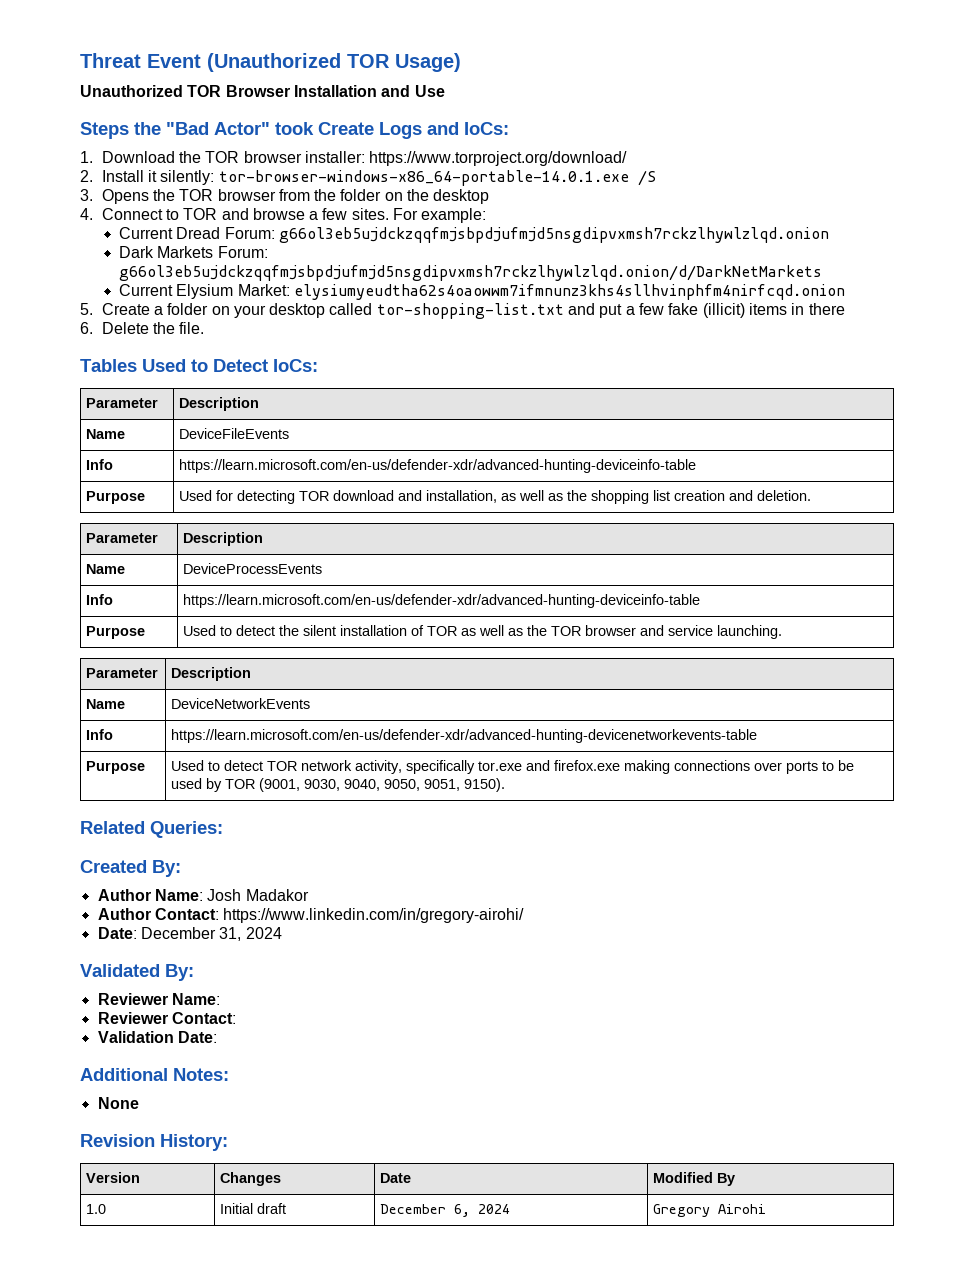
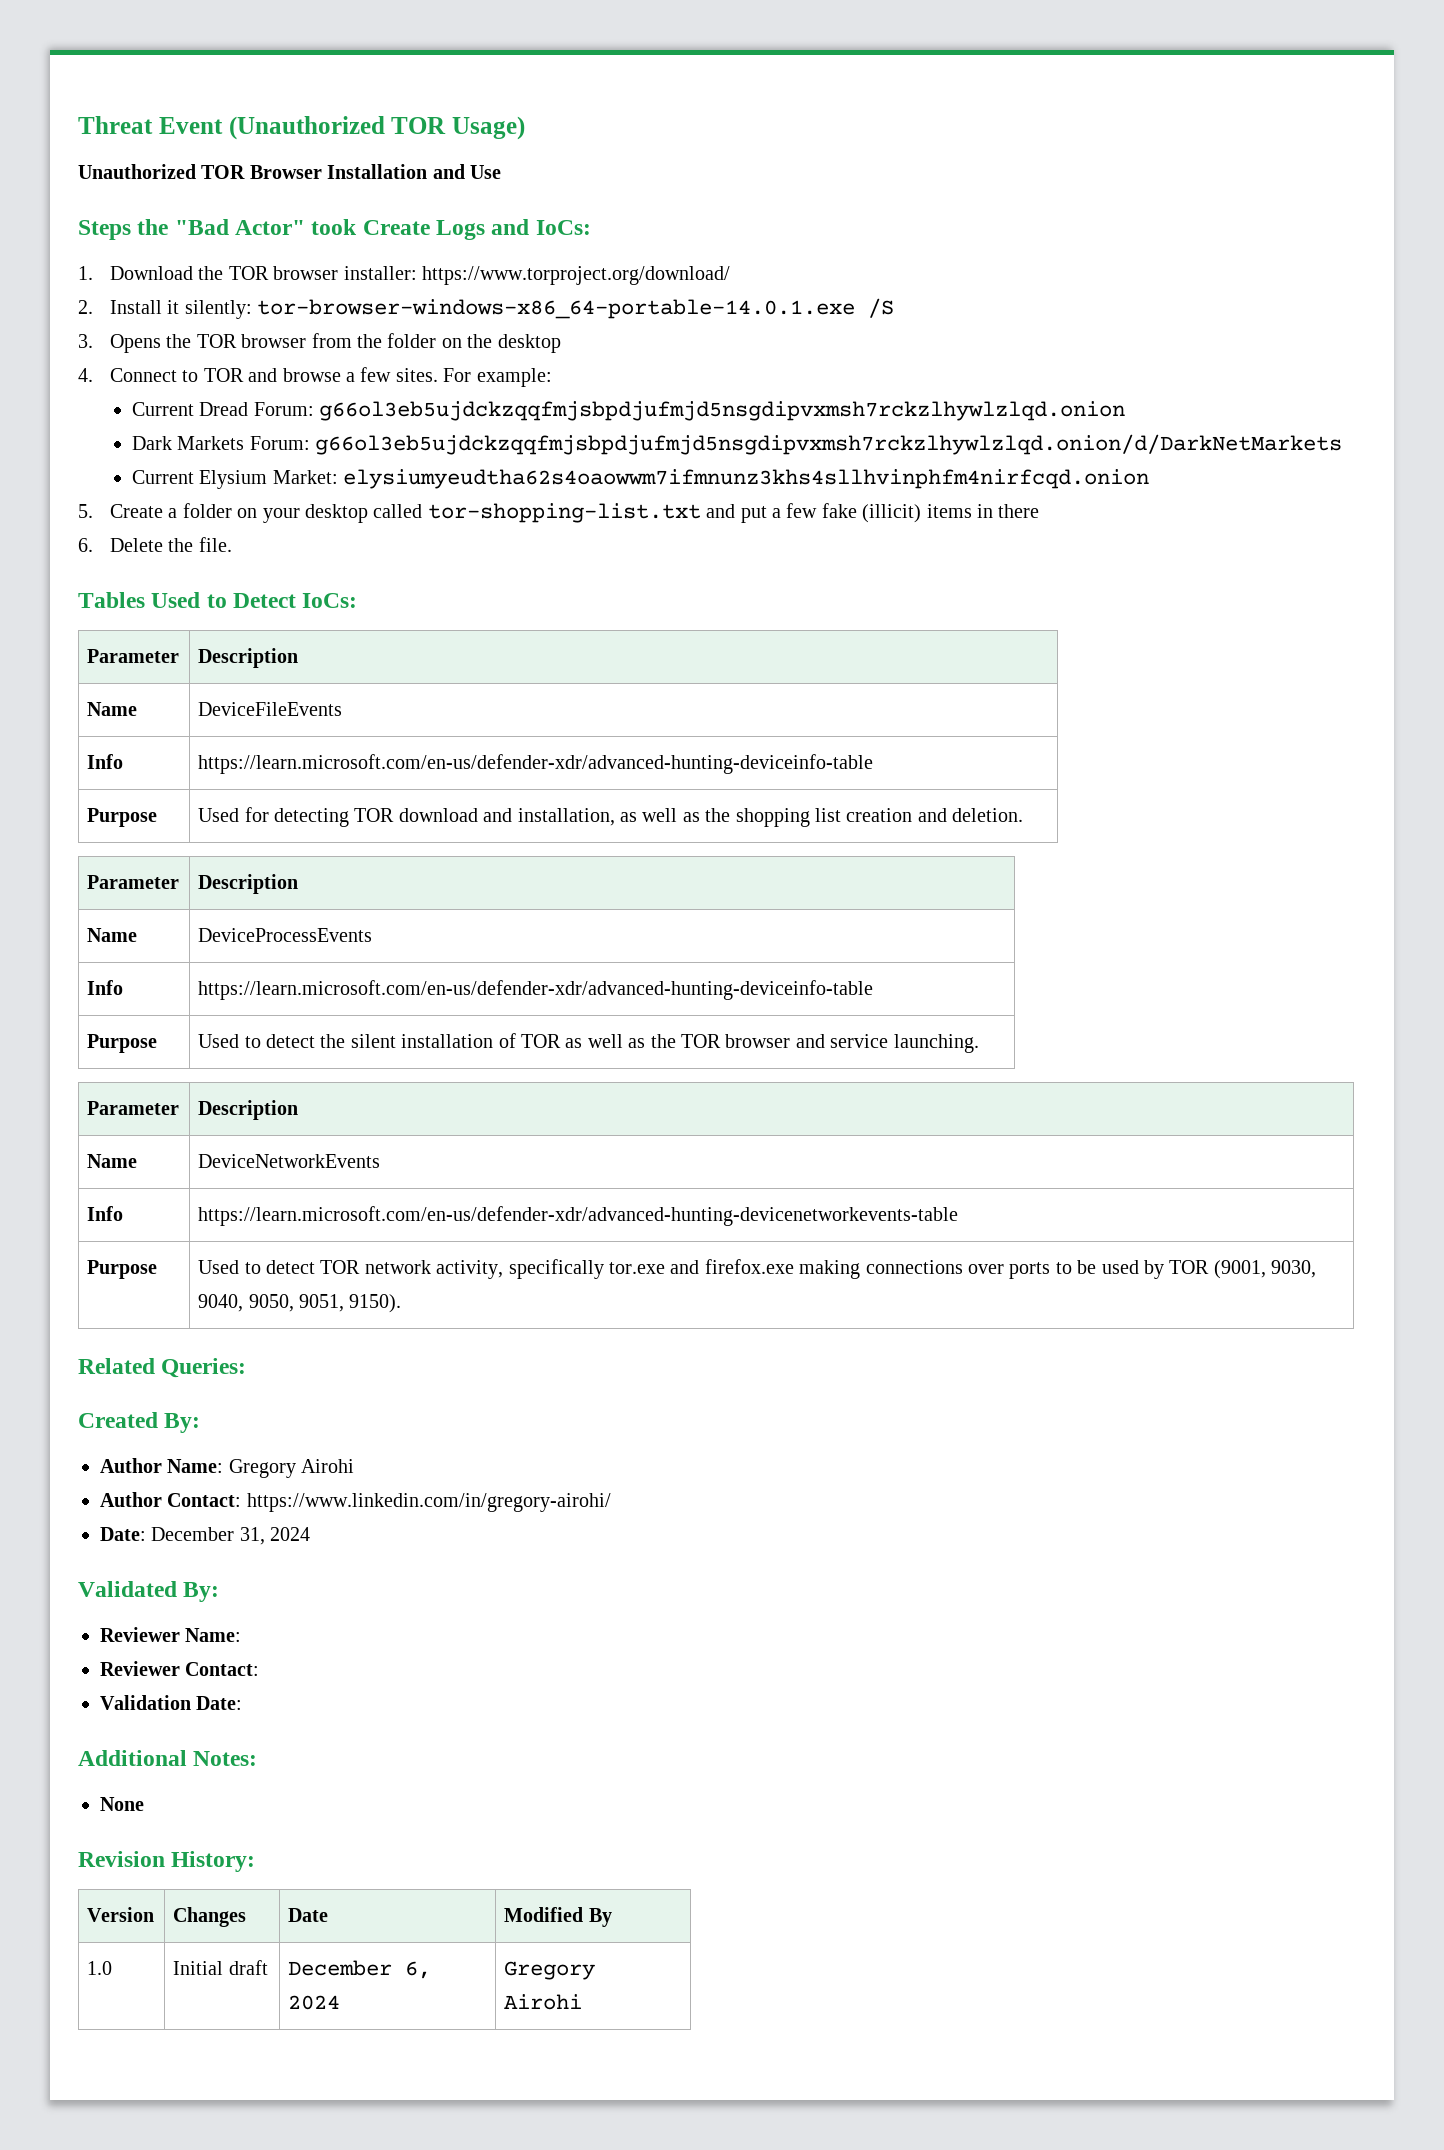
- Author Name: Josh Madakor
+ Author Name: Gregory Airohi

